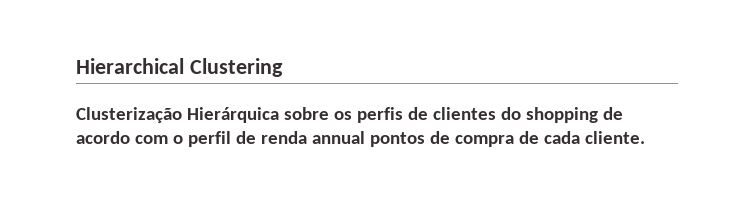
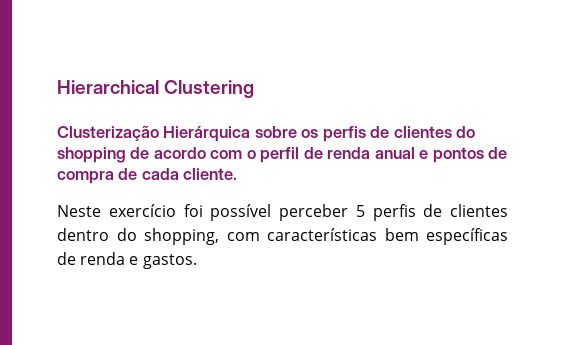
- Clusterização Hierárquica sobre os perfis de clientes do shopping de acordo com o perfil de renda annual pontos de compra de cada cliente.
+ Clusterização Hierárquica sobre os perfis de clientes do shopping de acordo com o perfil de renda anual e pontos de compra de cada cliente.
+ Neste exercício foi possível perceber 5 perfis de clientes dentro do shopping, com características bem específicas de renda e gastos.

